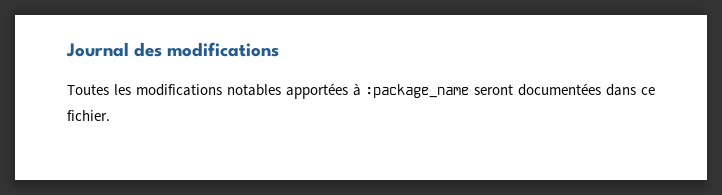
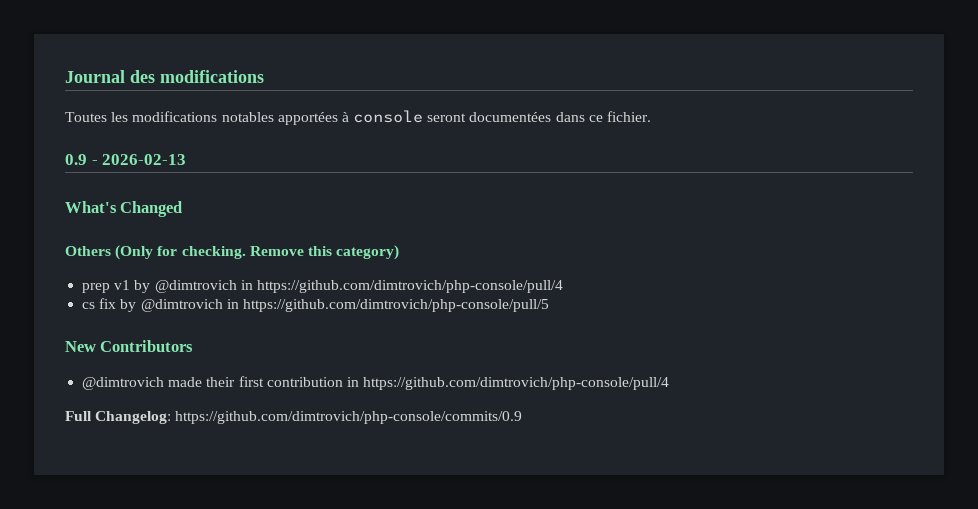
- Toutes les modifications notables apportées à :package_name seront documentées dans ce fichier.
+ Toutes les modifications notables apportées à console seront documentées dans ce fichier.
+ 0.9 - 2026-02-13
+ What's Changed
+ Others (Only for checking. Remove this category)
+ prep v1 by @dimtrovich in https://github.com/dimtrovich/php-console/pull/4
+ cs fix by @dimtrovich in https://github.com/dimtrovich/php-console/pull/5
+ New Contributors
+ @dimtrovich made their first contribution in https://github.com/dimtrovich/php-console/pull/4
+ Full Changelog: https://github.com/dimtrovich/php-console/commits/0.9

